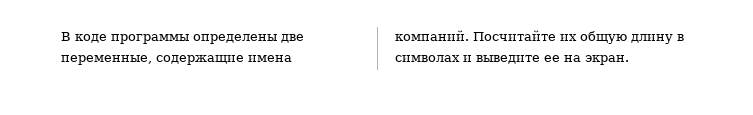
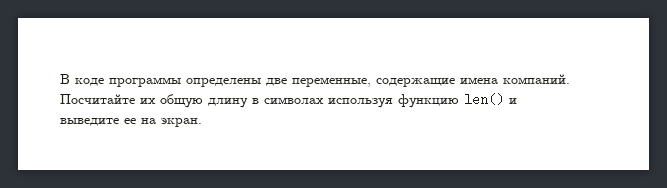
- Посчитайте их общую длину в символах и выведите ее на экран.
+ Посчитайте их общую длину в символах используя функцию len() и выведите ее на экран.

